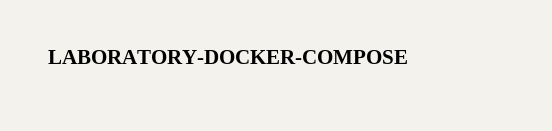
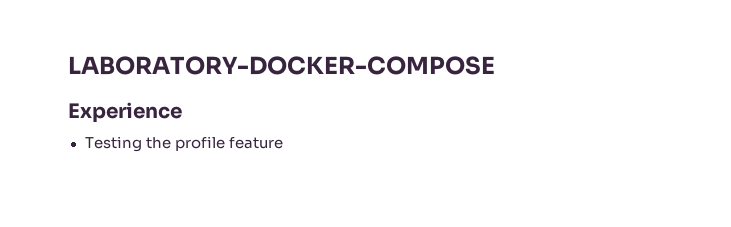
+ Experience
+ Testing the profile feature

